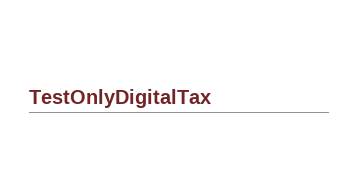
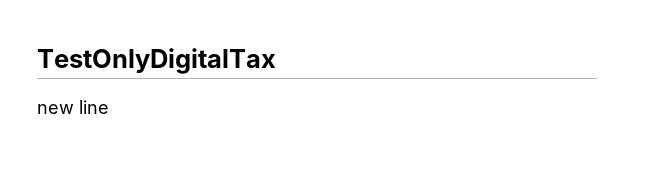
+ new line

